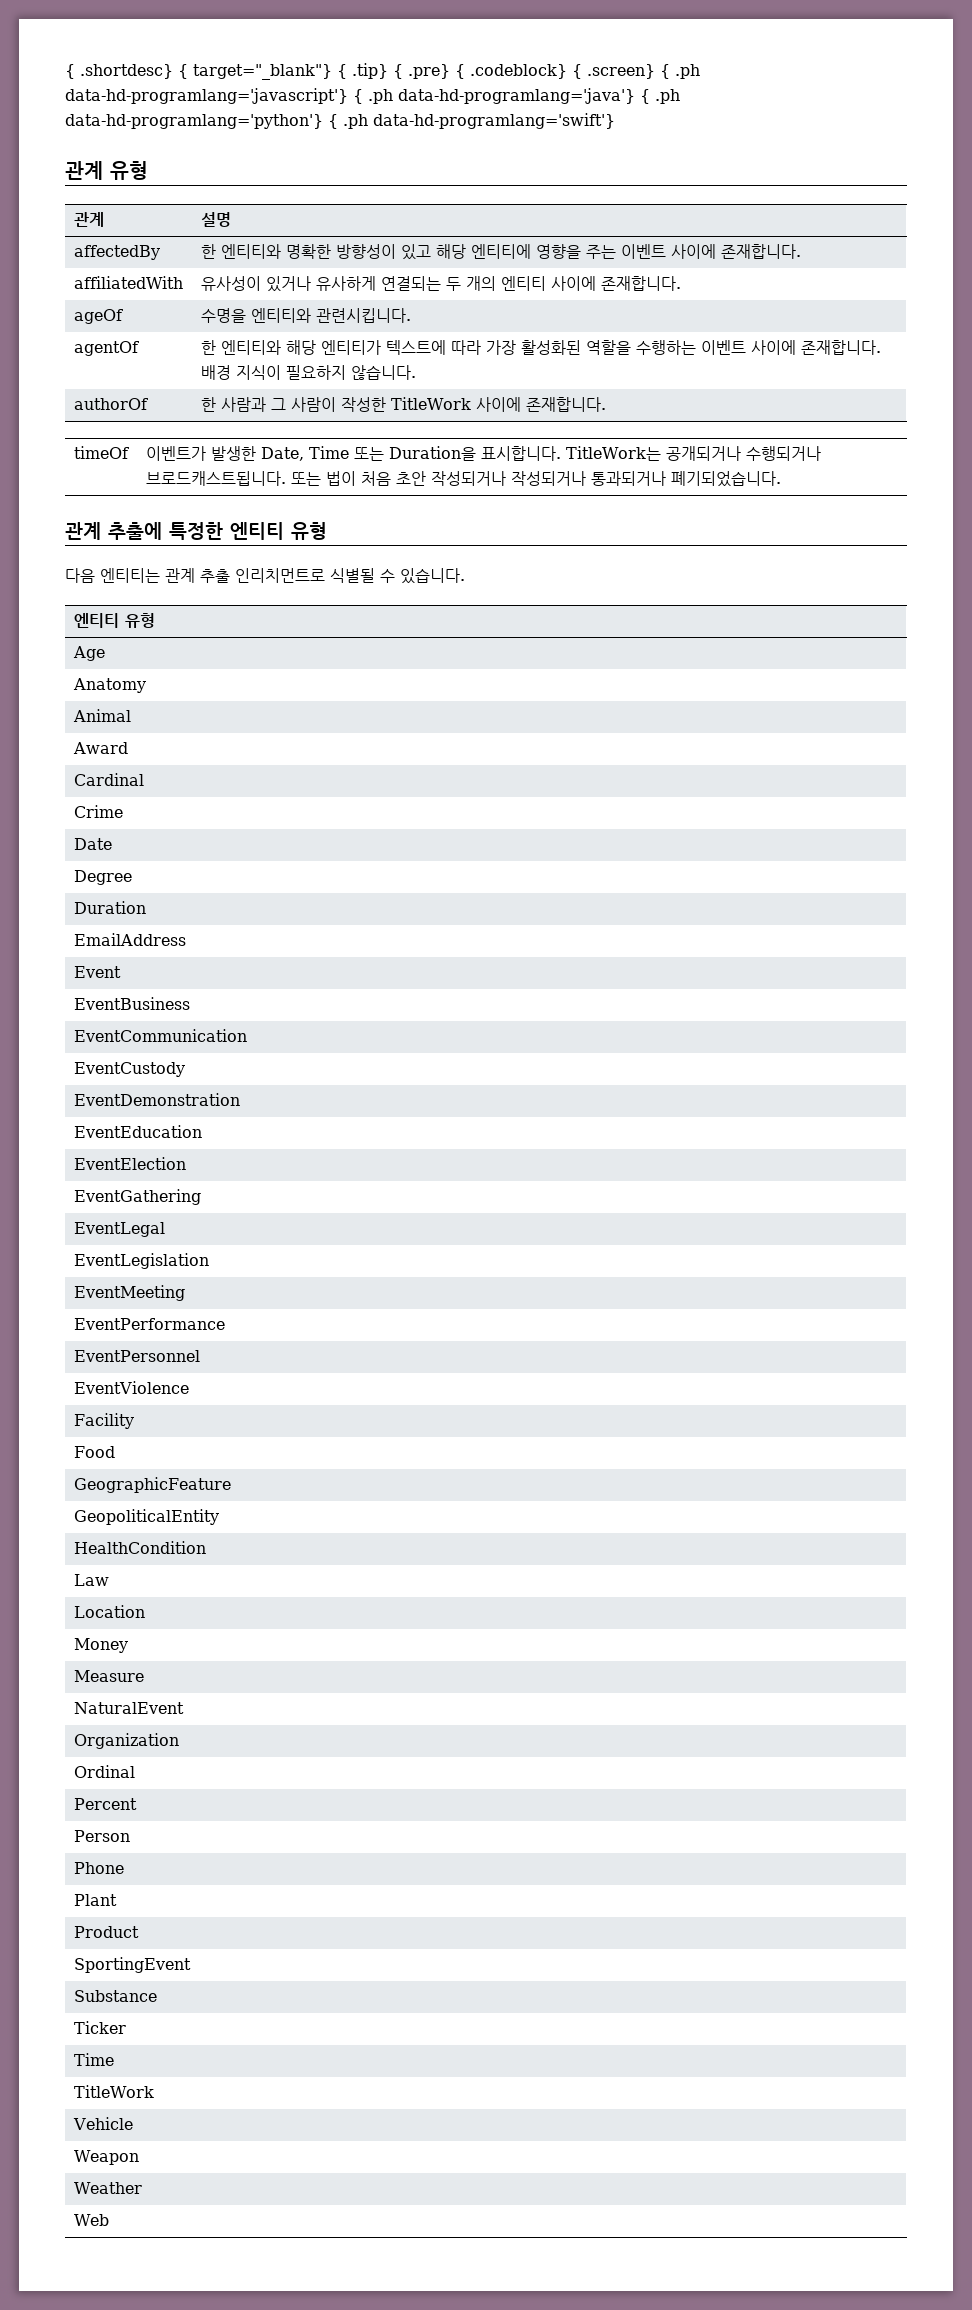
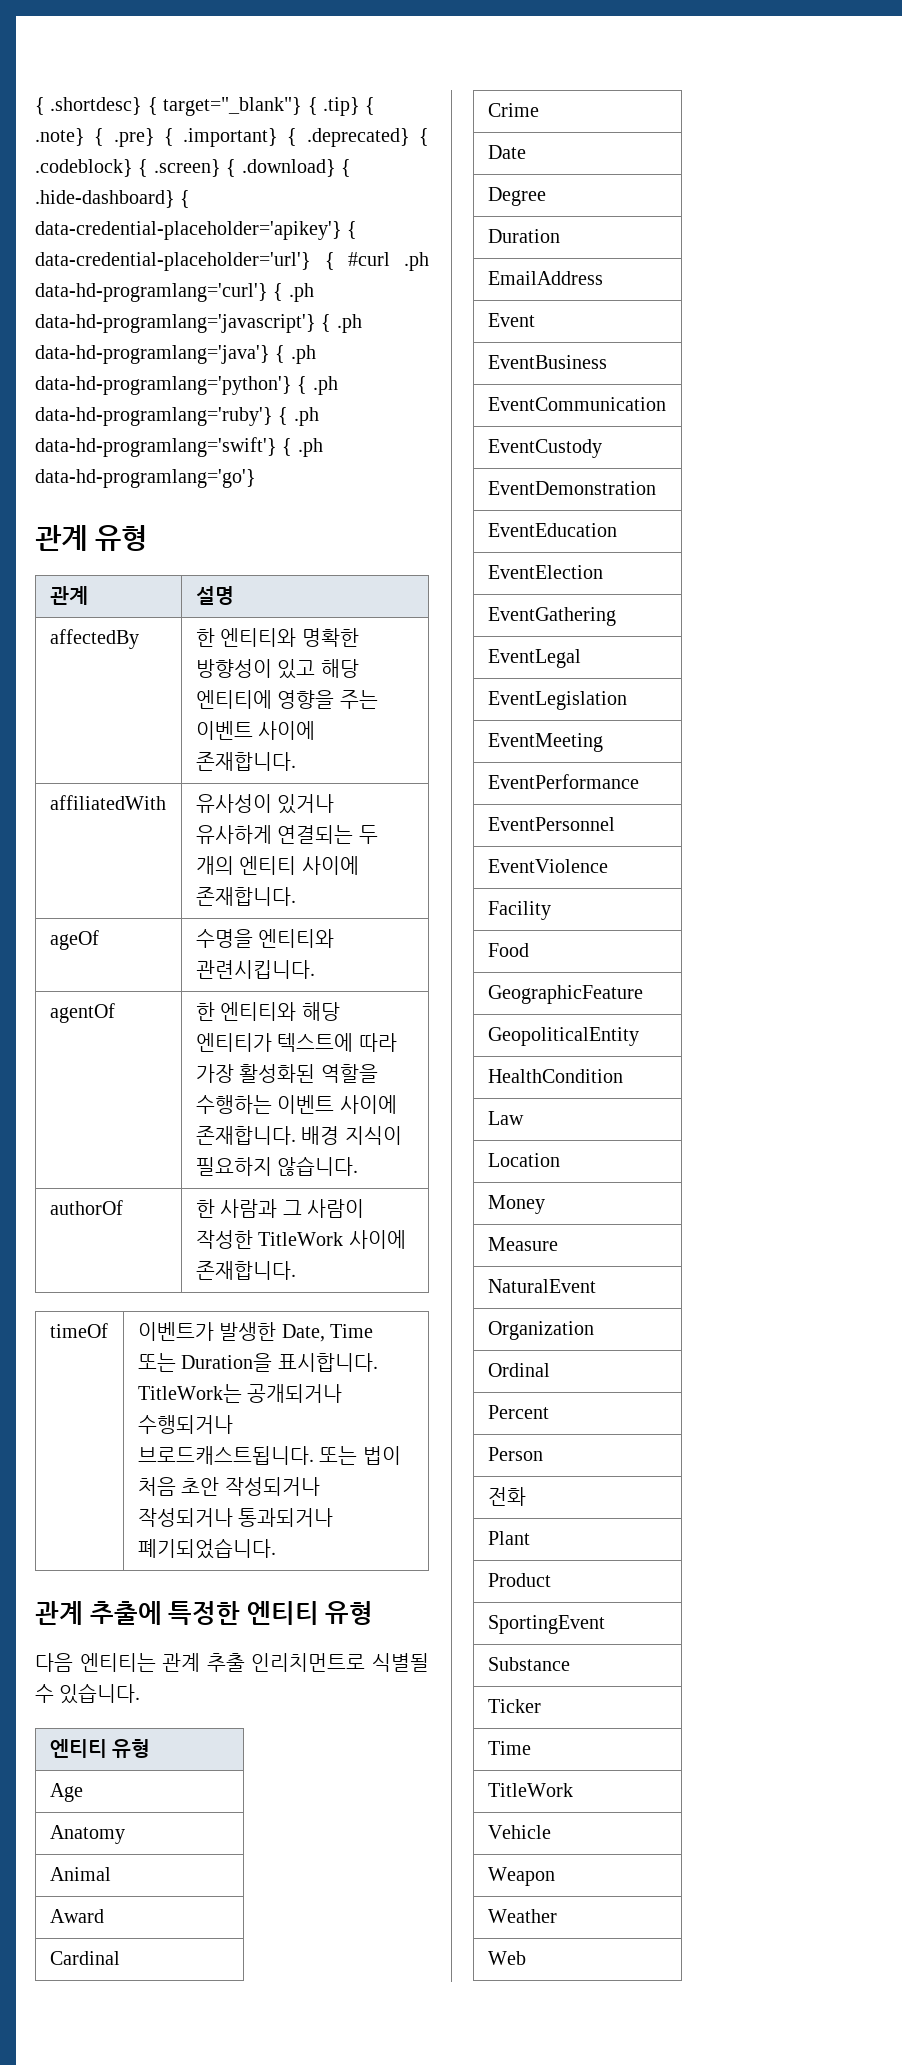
- { .shortdesc} { target="_blank"} { .tip} { .pre} { .codeblock} { .screen} { .ph data-hd-programlang='javascript'} { .ph data-hd-programlang='java'} { .ph data-hd-programlang='python'} { .ph data-hd-programlang='swift'}
+ { .shortdesc} { target="_blank"} { .tip} { .note} { .pre} { .important} { .deprecated} { .codeblock} { .screen} { .download} { .hide-dashboard} { data-credential-placeholder='apikey'} { data-credential-placeholder='url'} { #curl .ph data-hd-programlang='curl'} { .ph data-hd-programlang='javascript'} { .ph data-hd-programlang='java'} { .ph data-hd-programlang='python'} { .ph data-hd-programlang='ruby'} { .ph data-hd-programlang='swift'} { .ph data-hd-programlang='go'}
- Phone
+ 전화

